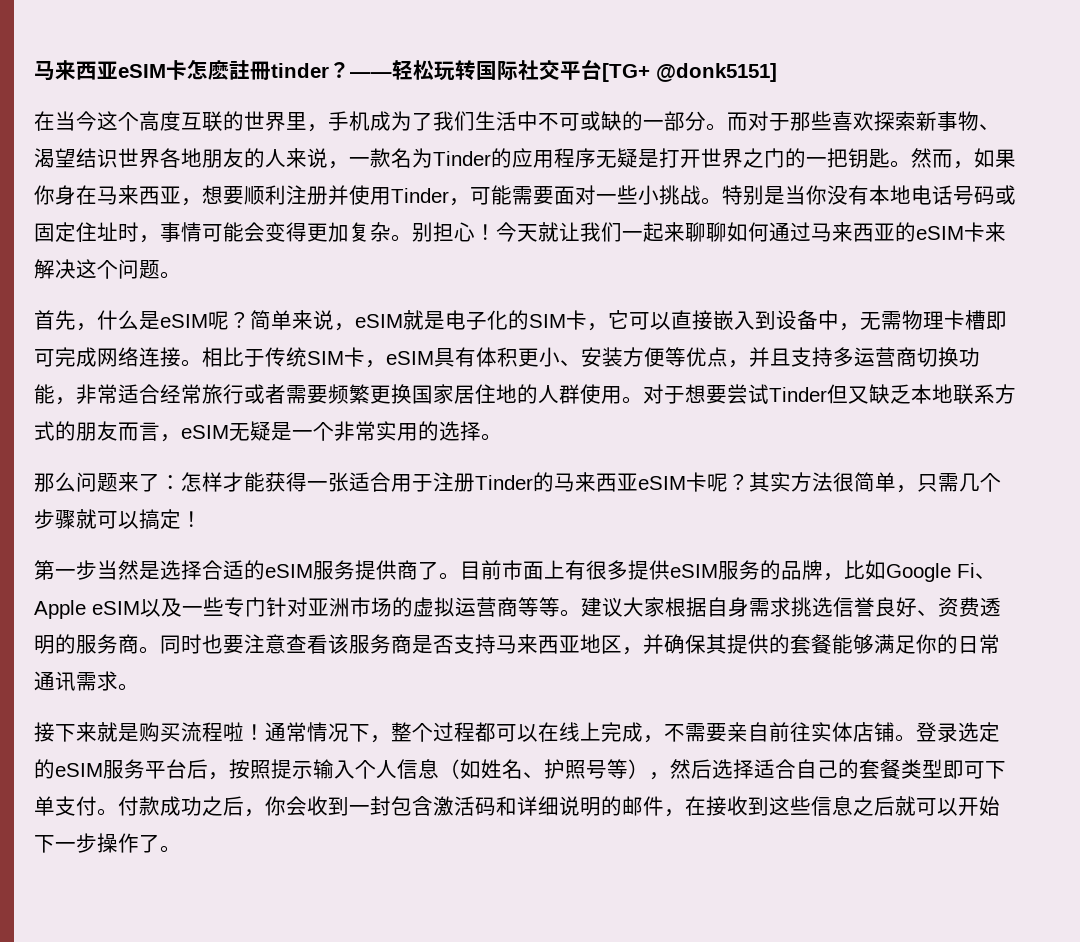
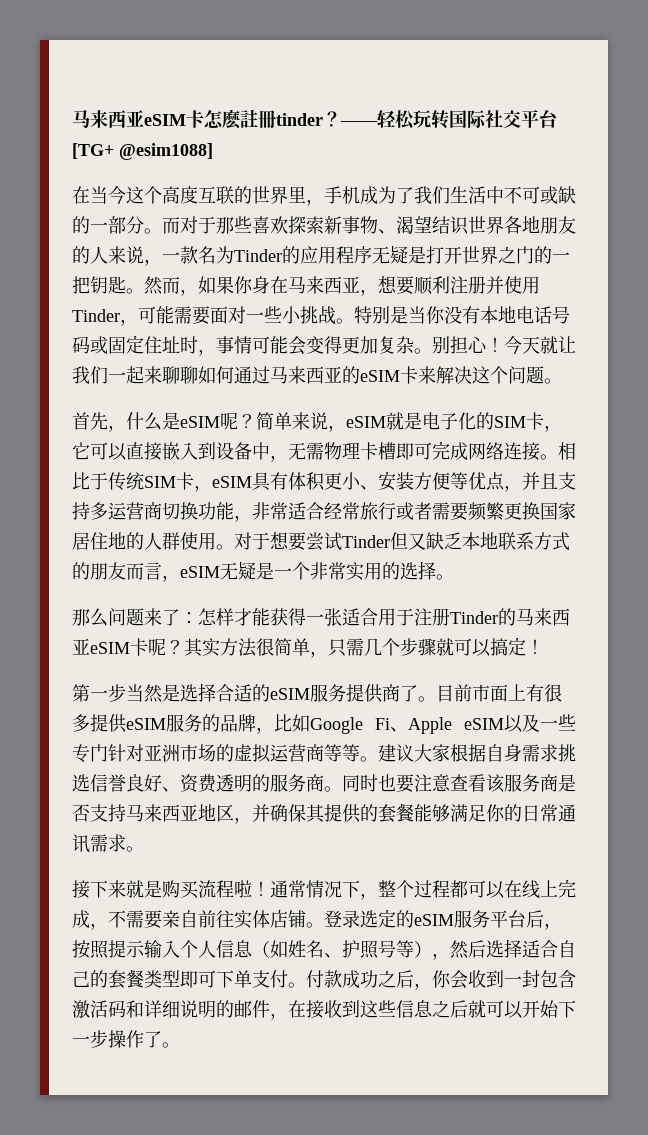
- ——轻松玩转国际社交平台[TG+ @donk5151]
+ ——轻松玩转国际社交平台[TG+ @esim1088]

